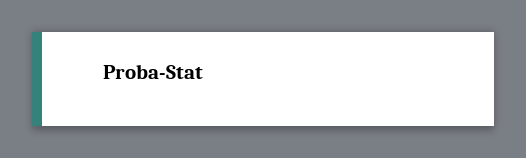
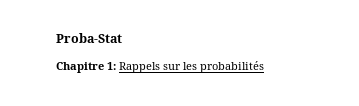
+ Chapitre 1: Rappels sur les probabilités

